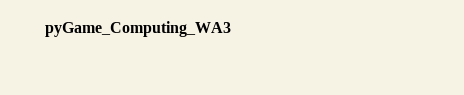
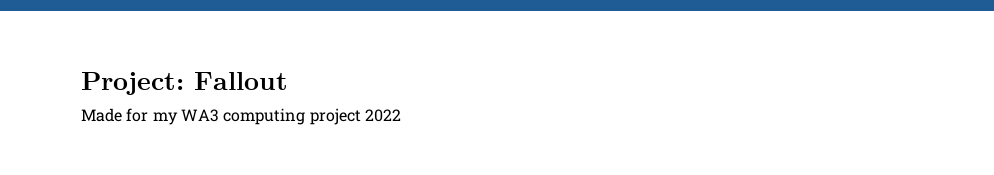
- pyGame_Computing_WA3
+ Project: Fallout
+ Made for my WA3 computing project 2022

